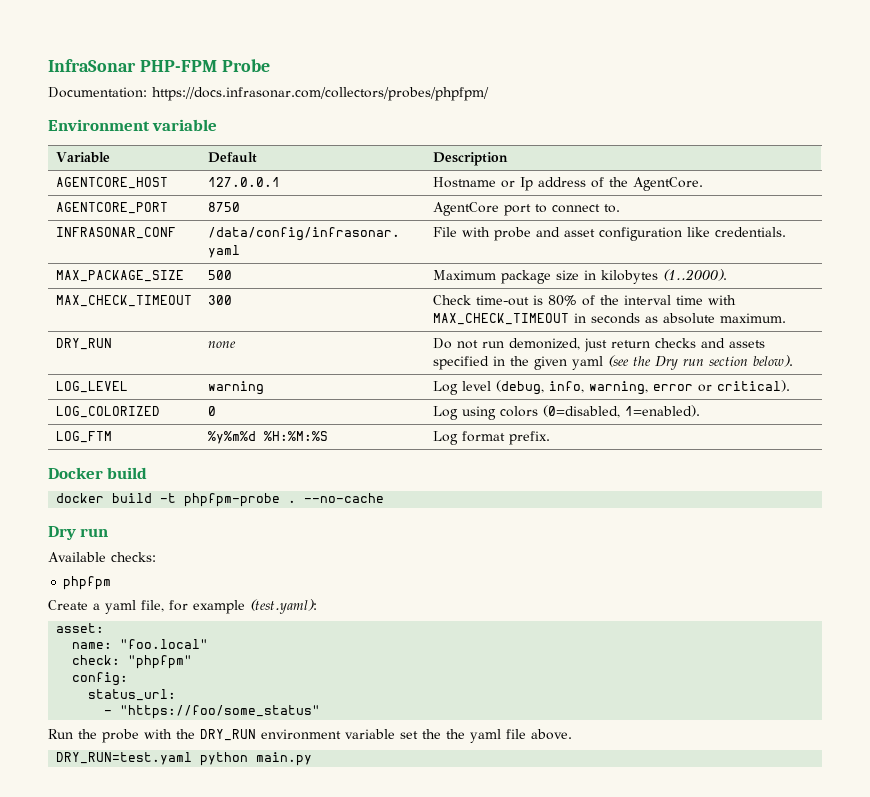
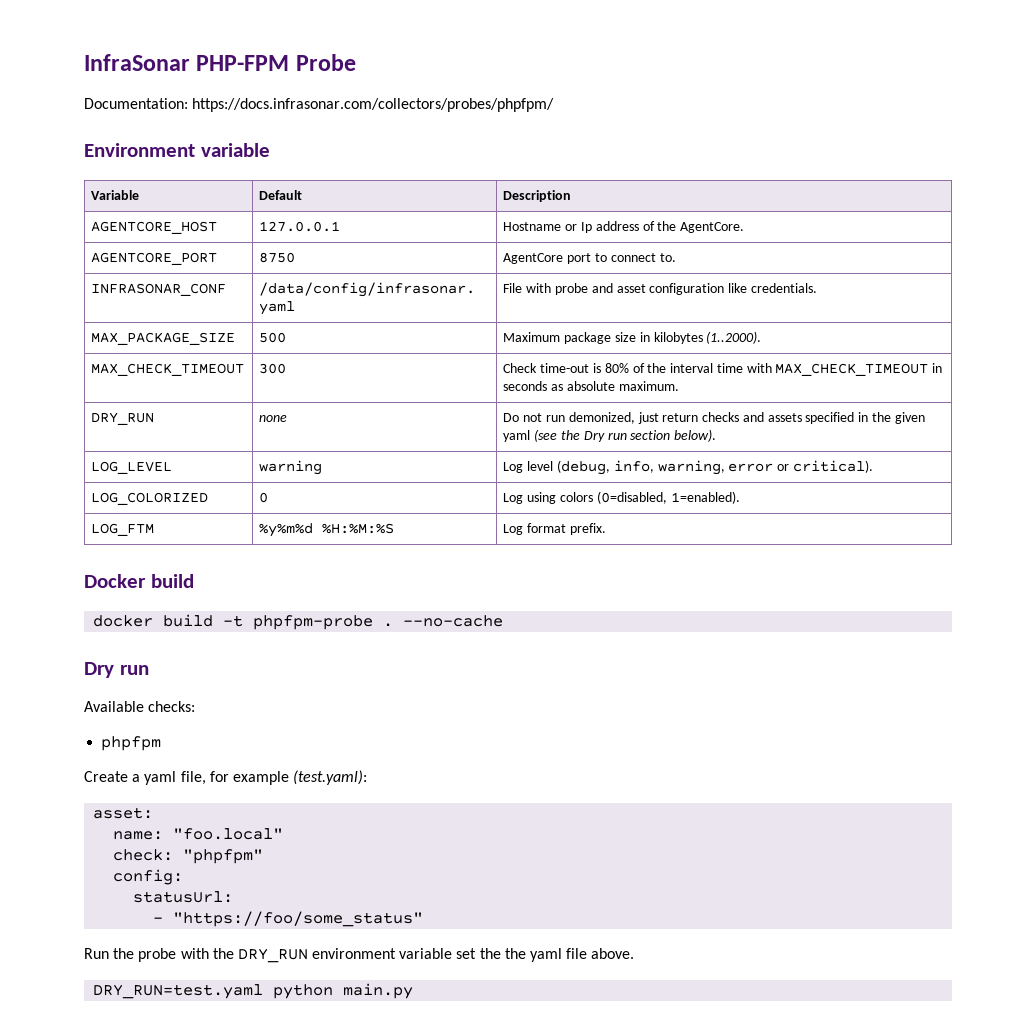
- status_url:
+ statusUrl:

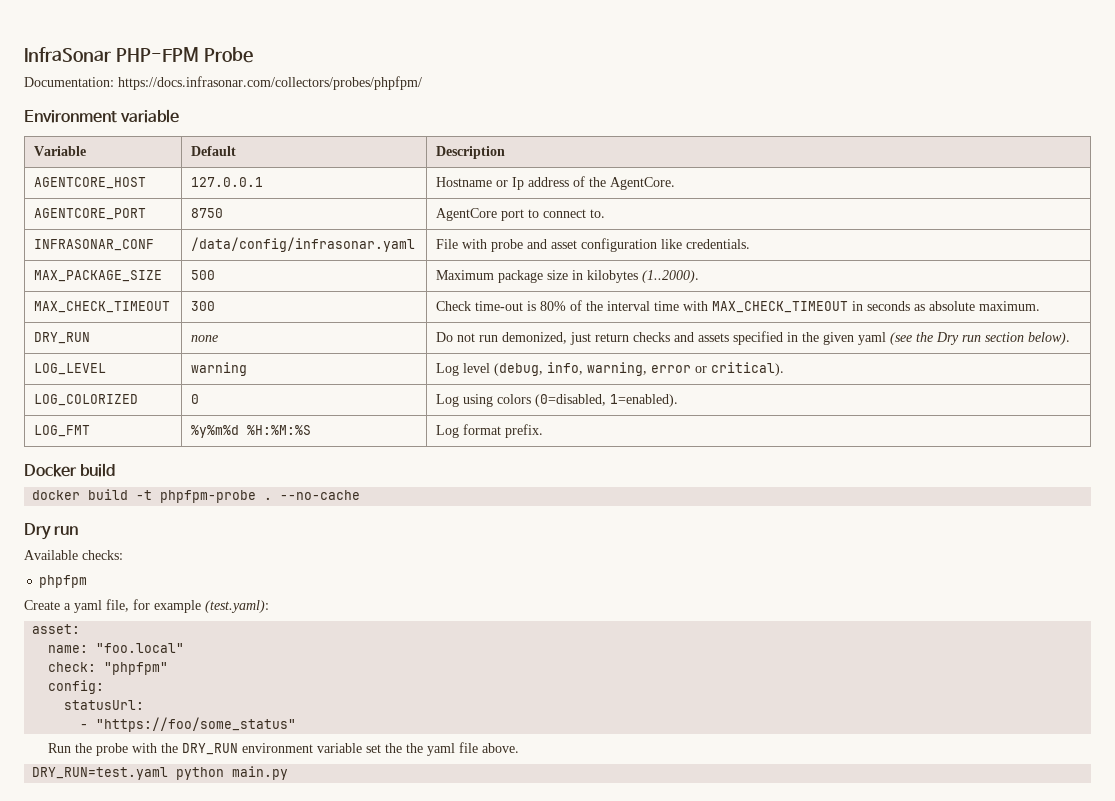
- LOG_FTM | %y%m%d %H:%M:%S | Log format prefix.
+ LOG_FMT | %y%m%d %H:%M:%S | Log format prefix.

